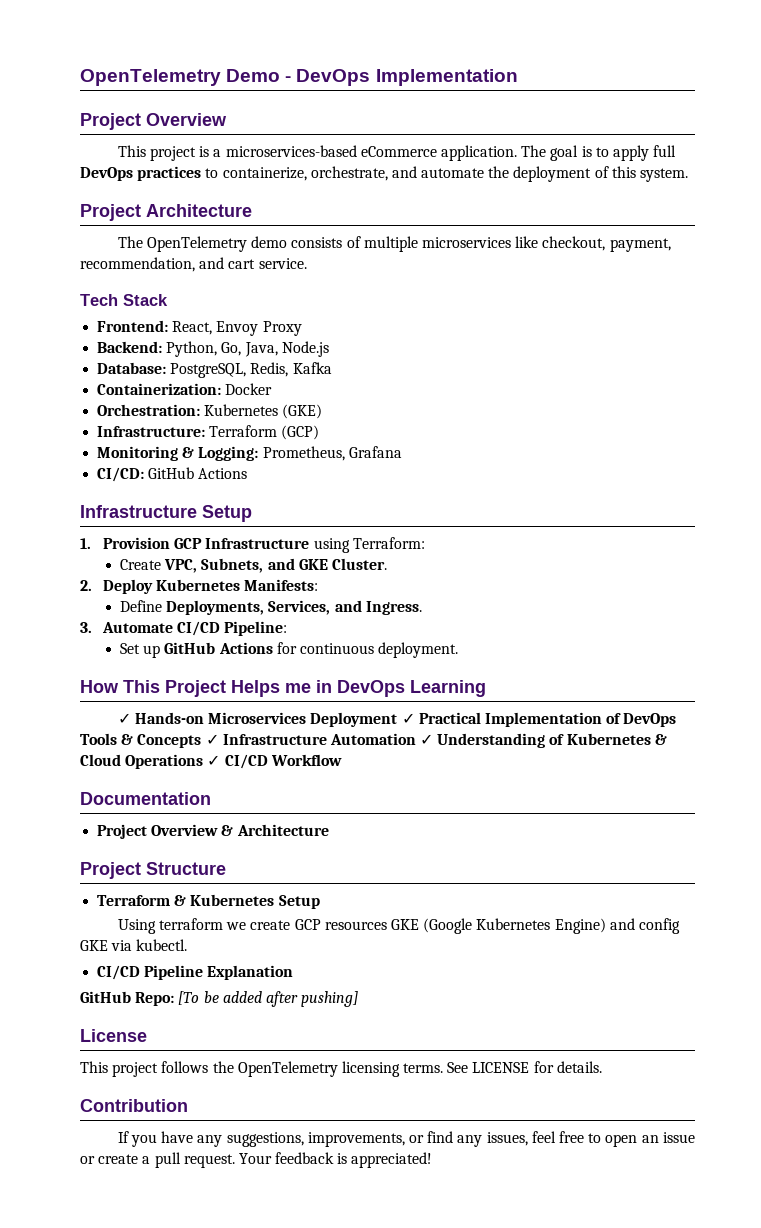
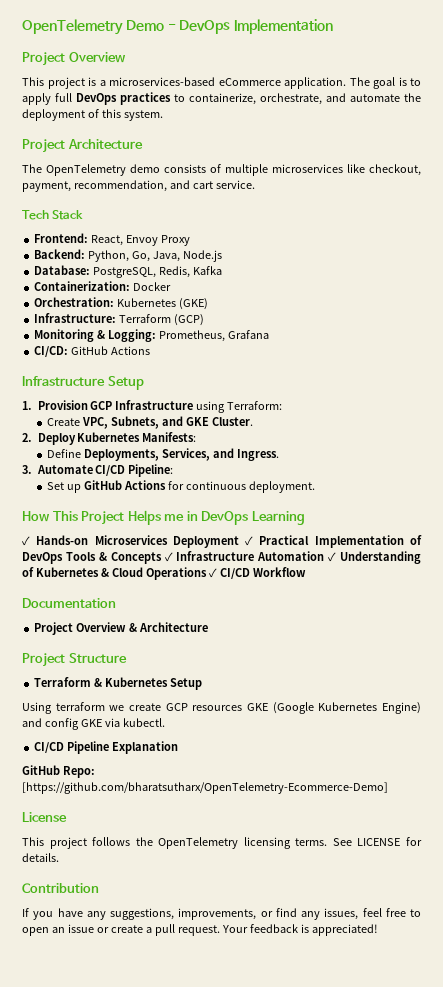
- GitHub Repo: [To be added after pushing]
+ GitHub Repo: [https://github.com/bharatsutharx/OpenTelemetry-Ecommerce-Demo]

